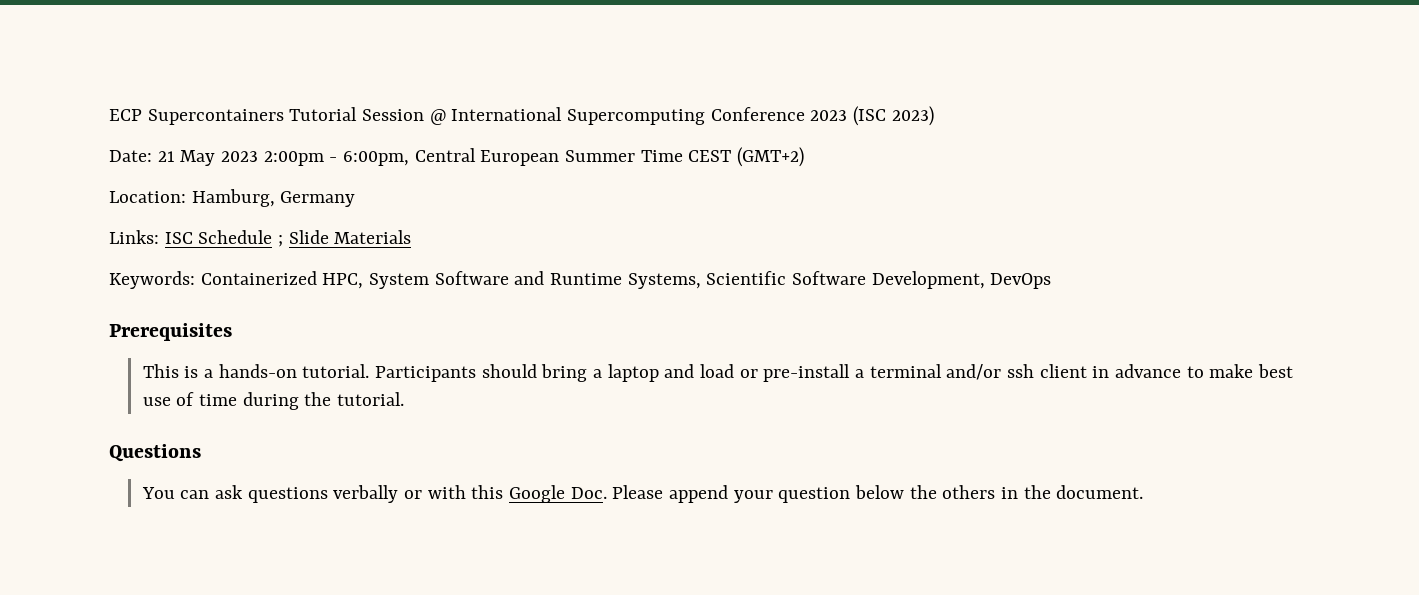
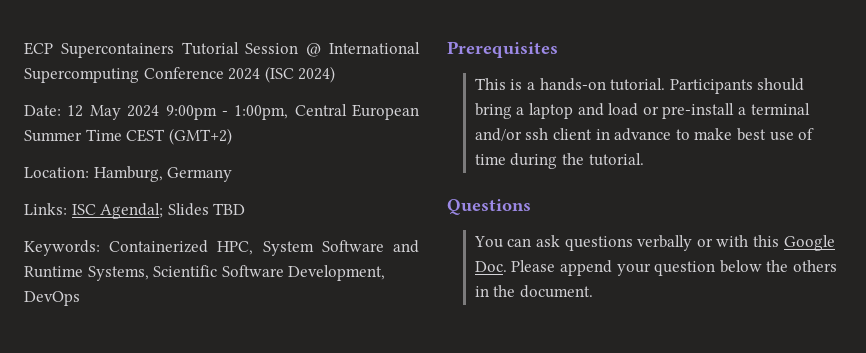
- ECP Supercontainers Tutorial Session @ International Supercomputing Conference 2023 (ISC 2023)
- Date: 21 May 2023 2:00pm - 6:00pm, Central European Summer Time CEST (GMT+2)
+ ECP Supercontainers Tutorial Session @ International Supercomputing Conference 2024 (ISC 2024)
+ Date: 12 May 2024 9:00pm - 1:00pm, Central European Summer Time CEST (GMT+2)
- Links: ISC Schedule ; Slide Materials
+ Links: ISC Agendal; Slides TBD

